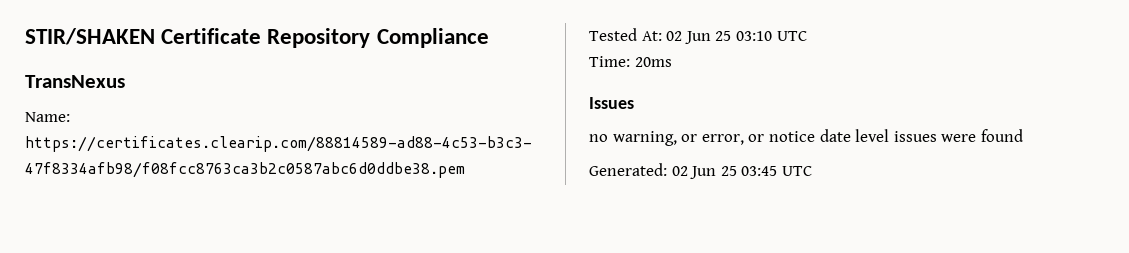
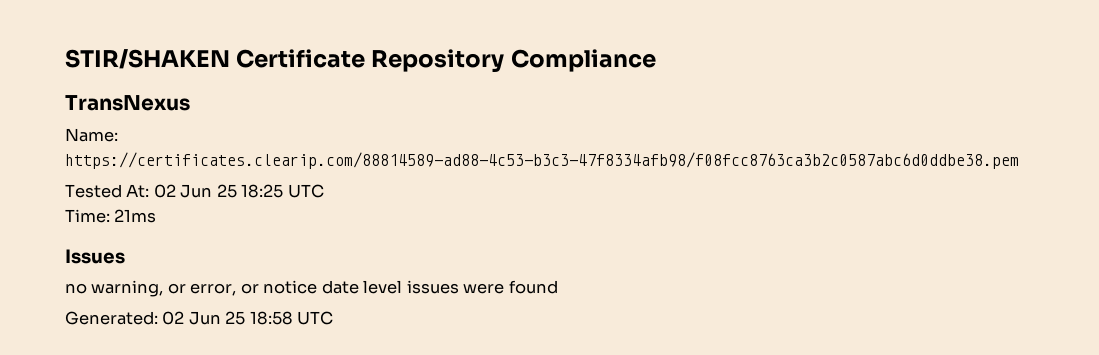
- Tested At: 02 Jun 25 03:10 UTC
+ Tested At: 02 Jun 25 18:25 UTC
- Time: 20ms
+ Time: 21ms
- Generated: 02 Jun 25 03:45 UTC
+ Generated: 02 Jun 25 18:58 UTC

